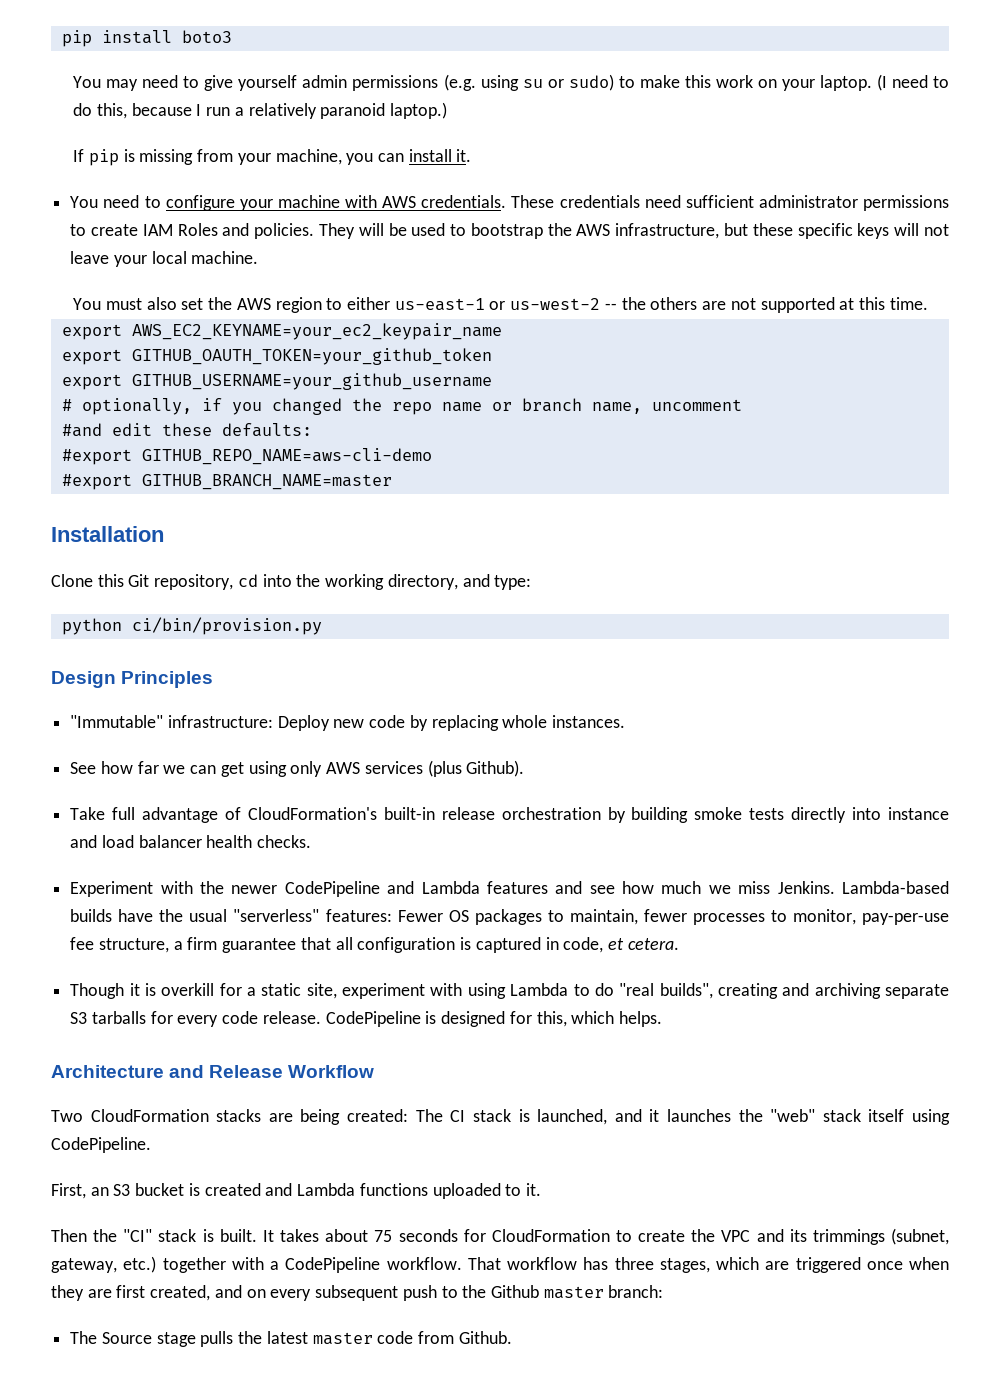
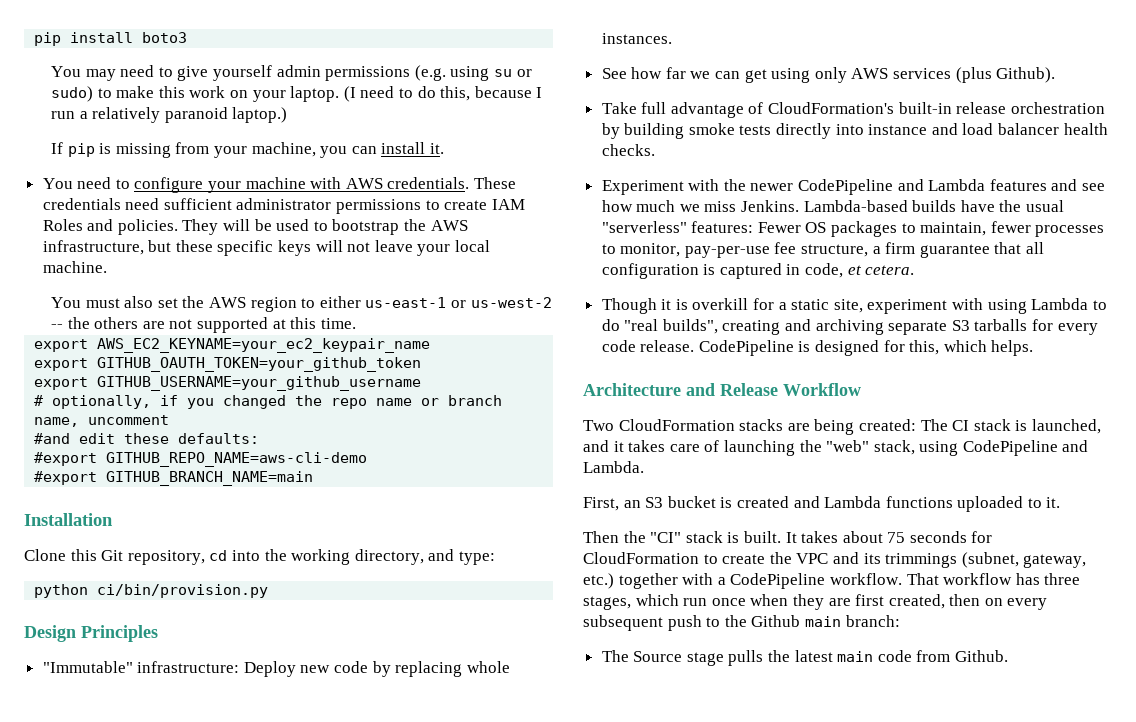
- #export GITHUB_BRANCH_NAME=master
+ #export GITHUB_BRANCH_NAME=main
- Two CloudFormation stacks are being created: The CI stack is launched, and it launches the "web" stack itself using CodePipeline.
+ Two CloudFormation stacks are being created: The CI stack is launched, and it takes care of launching the "web" stack, using CodePipeline and Lambda.
- That workflow has three stages, which are triggered once when they are first created, and on every subsequent push to the Github master branch:
+ That workflow has three stages, which run once when they are first created, then on every subsequent push to the Github main branch:
- The Source stage pulls the latest master code from Github.
+ The Source stage pulls the latest main code from Github.

